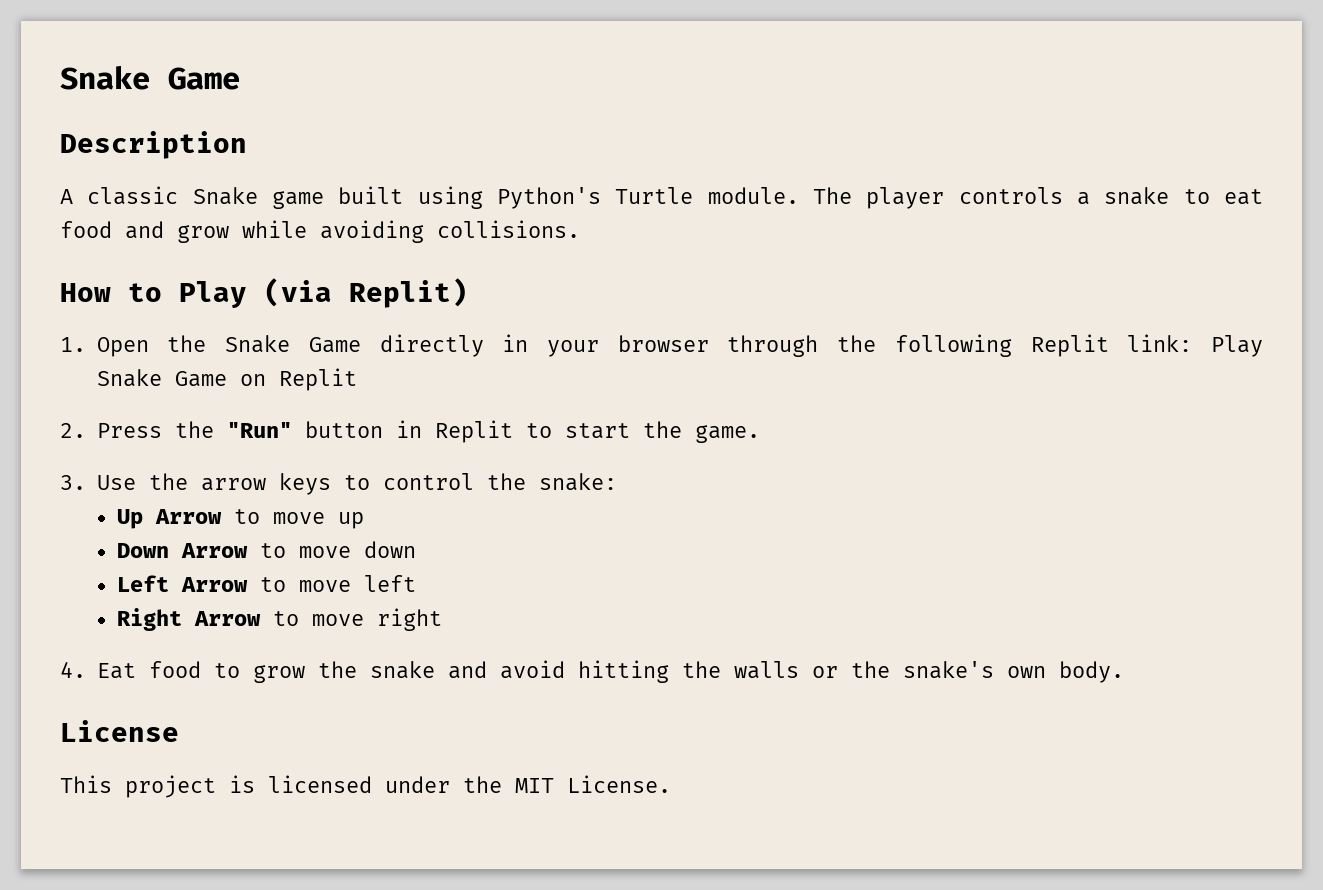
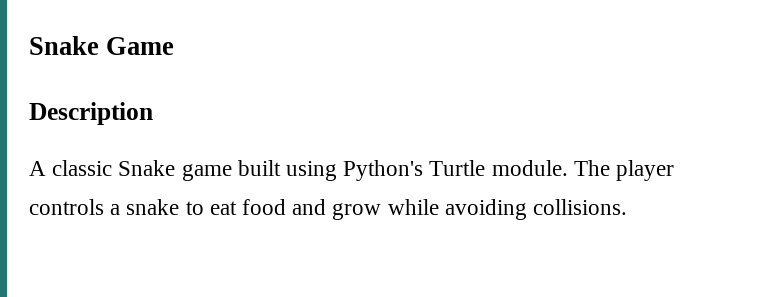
- How to Play (via Replit)
- 1. Open the Snake Game directly in your browser through the following Replit link: Play Snake Game on Replit
- 2. Press the "Run" button in Replit to start the game.
- 3. Use the arrow keys to control the snake:
- Up Arrow to move up
- Down Arrow to move down
- Left Arrow to move left
- Right Arrow to move right
- 4. Eat food to grow the snake and avoid hitting the walls or the snake's own body.
- License
- This project is licensed under the MIT License.

